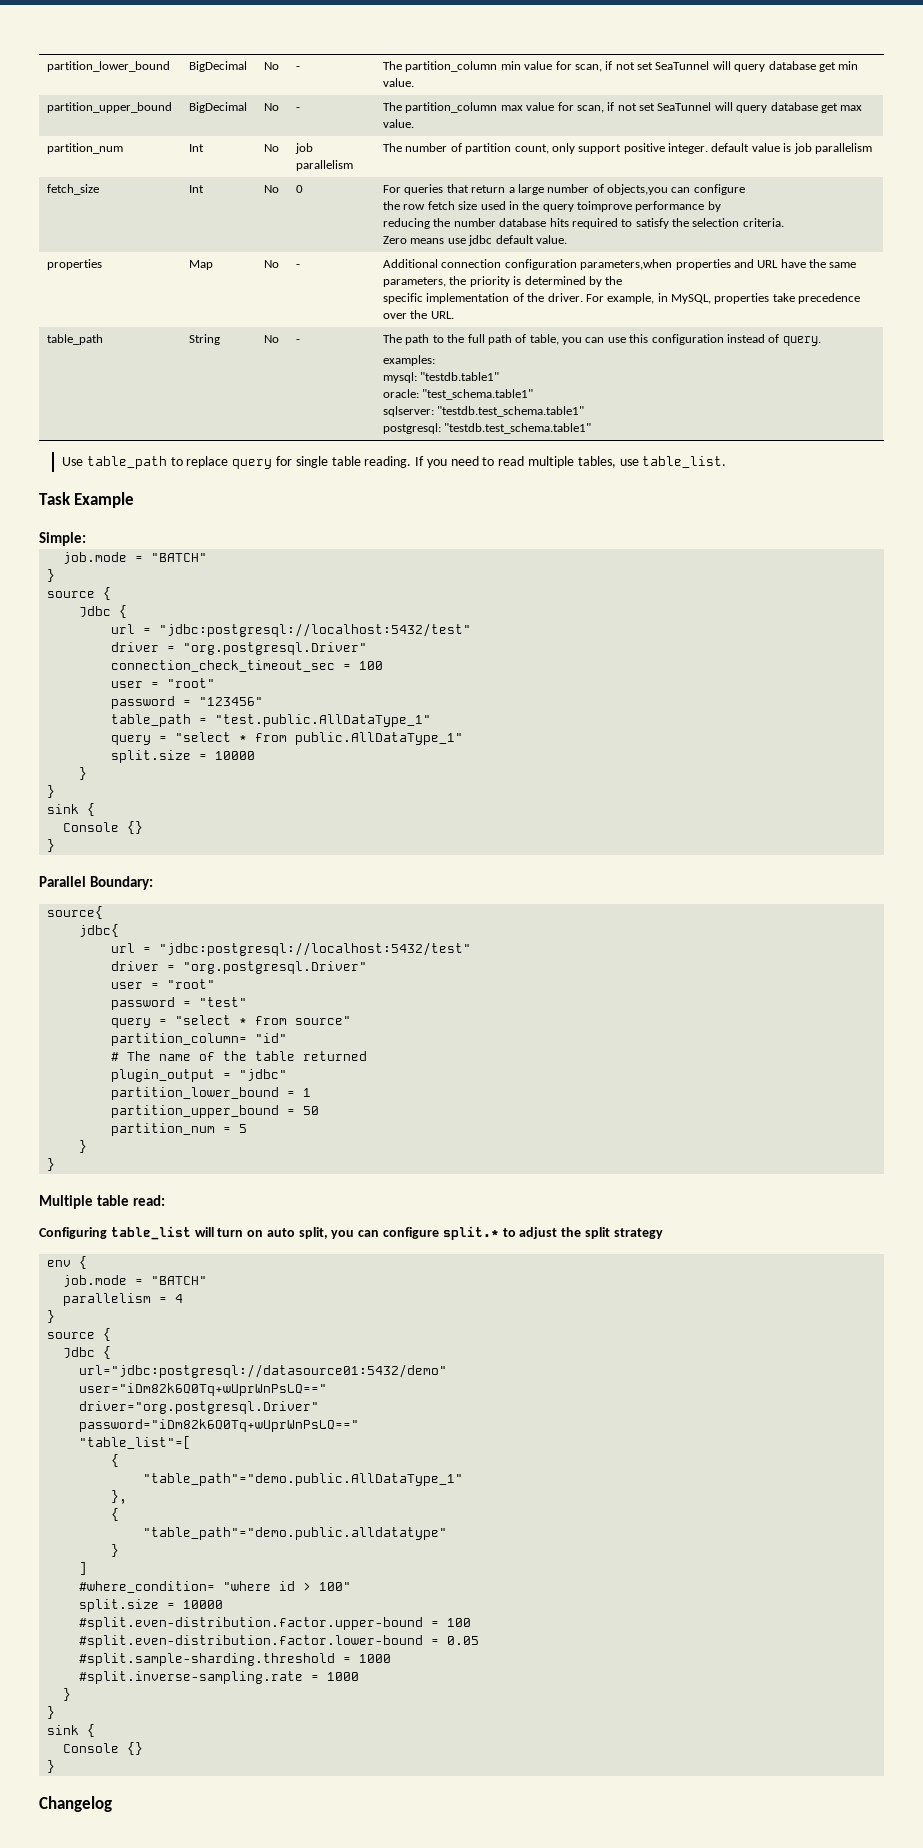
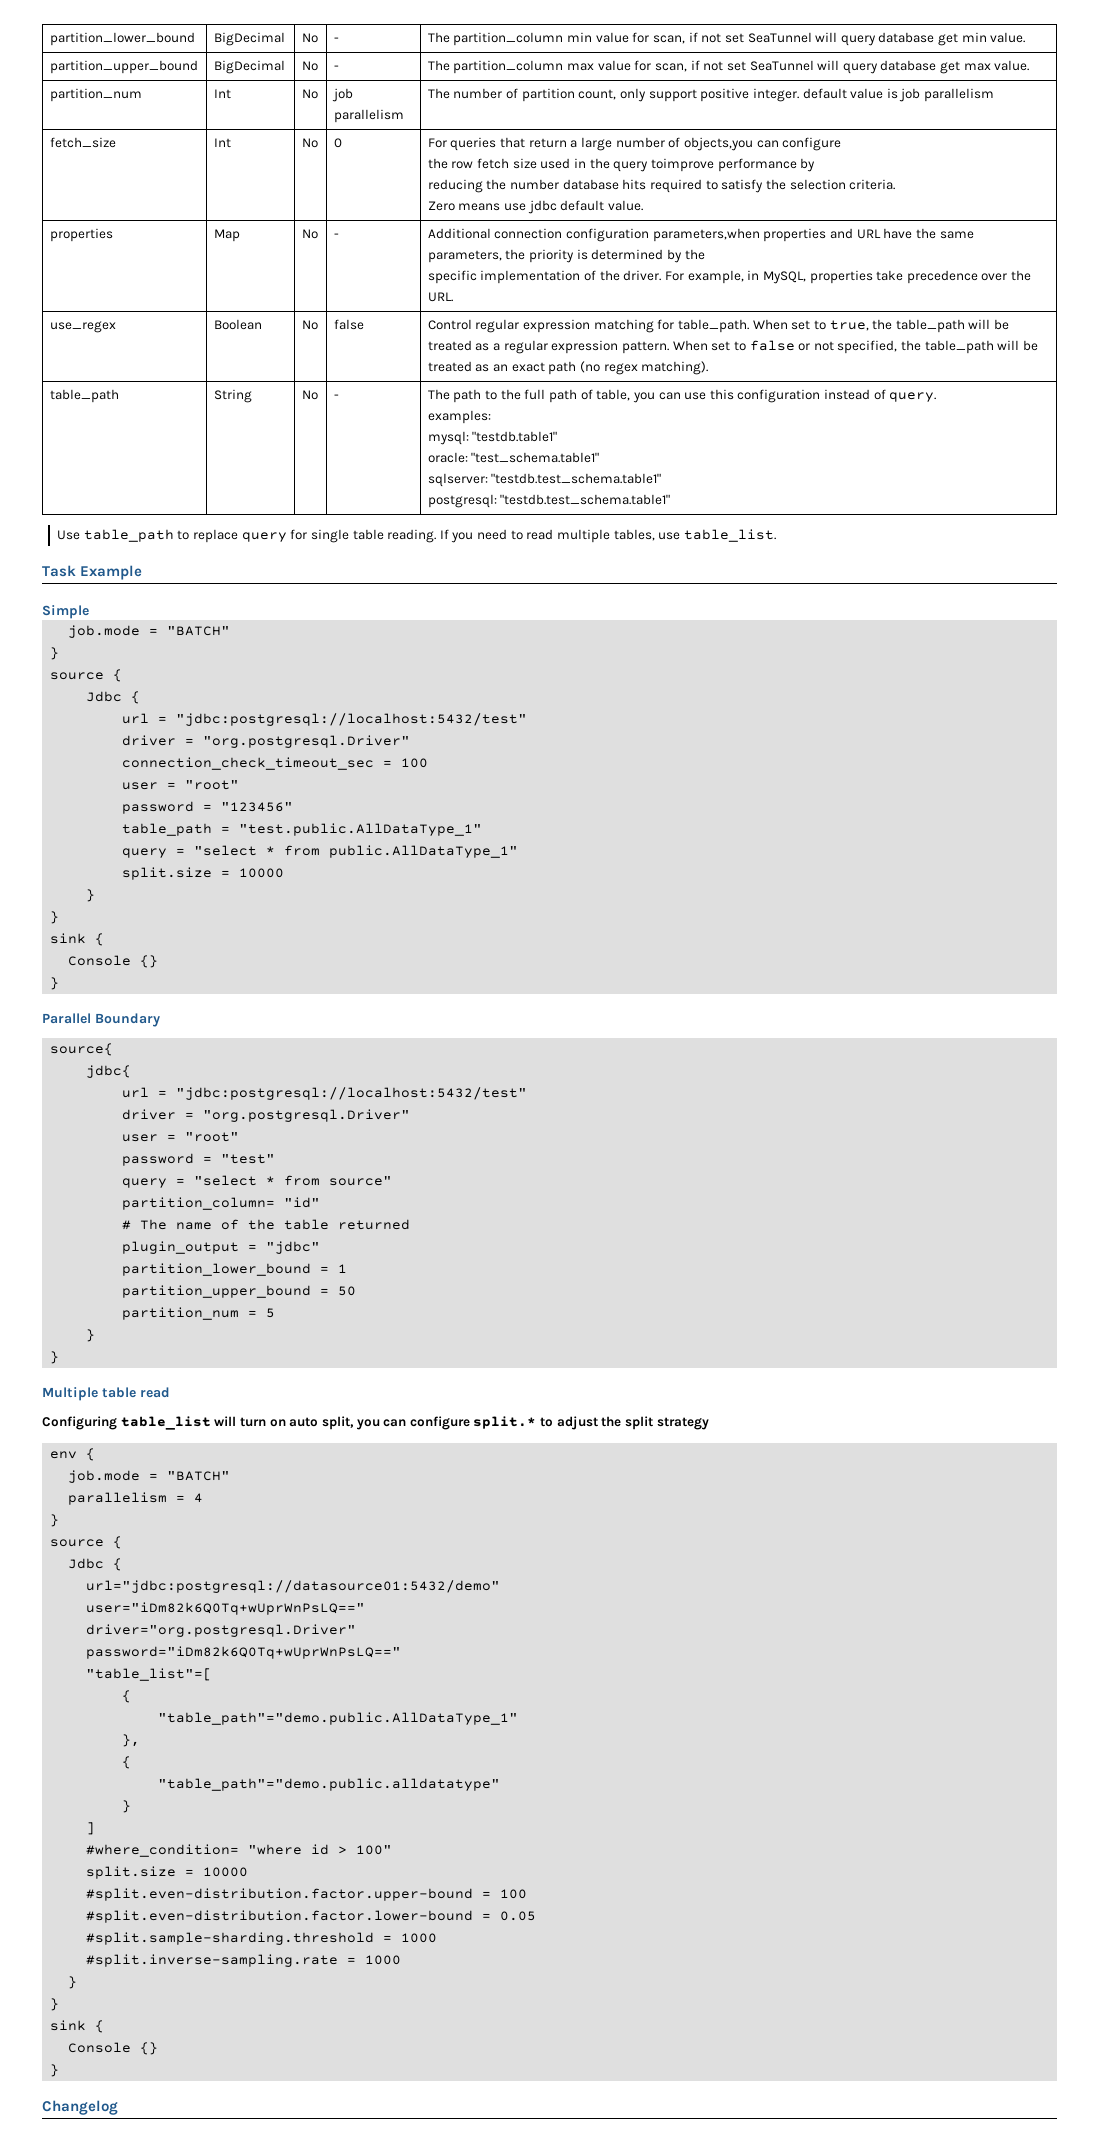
+ use_regex | Boolean | No | false | Control regular expression matching for table_path. When set to true, the table_path will be treated as a regular expression pattern. When set to false or not specified, the table_path will be treated as an exact path (no regex matching).
- Simple:
+ Simple
- Parallel Boundary:
+ Parallel Boundary
- Multiple table read:
+ Multiple table read

